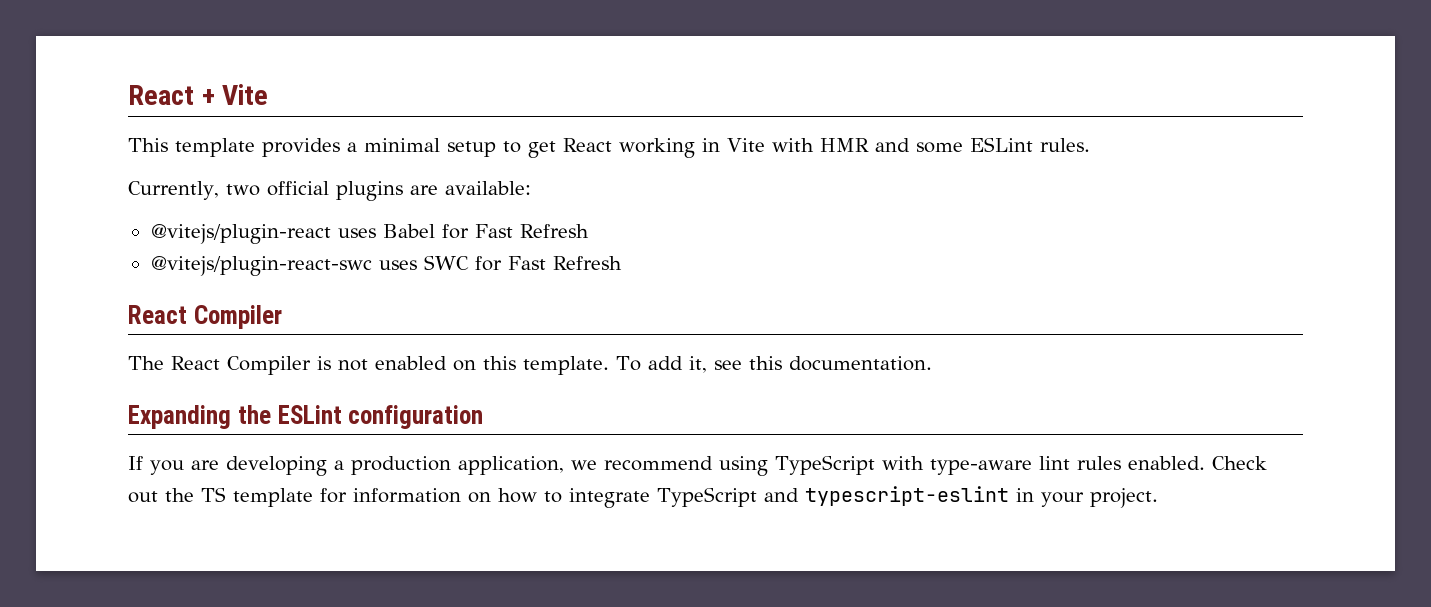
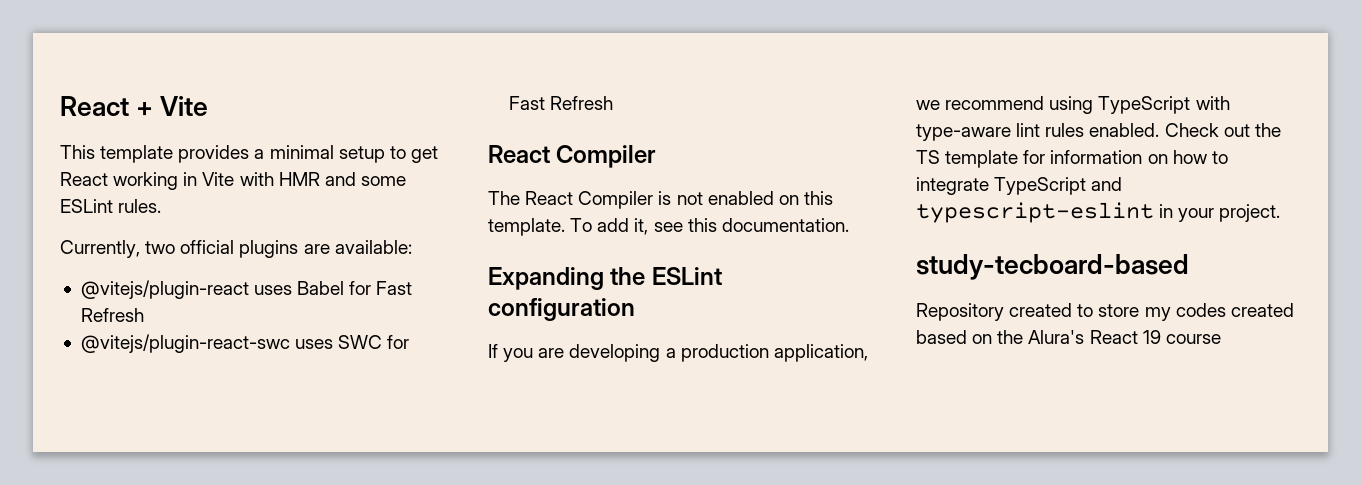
+ study-tecboard-based
+ Repository created to store my codes created based on the Alura's React 19 course

